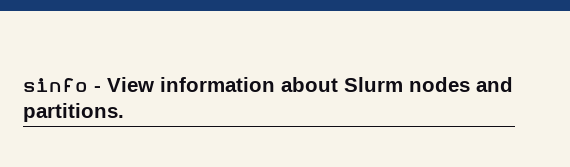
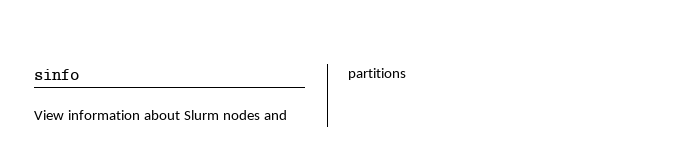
- sinfo - View information about Slurm nodes and partitions.
+ sinfo
+ View information about Slurm nodes and partitions

